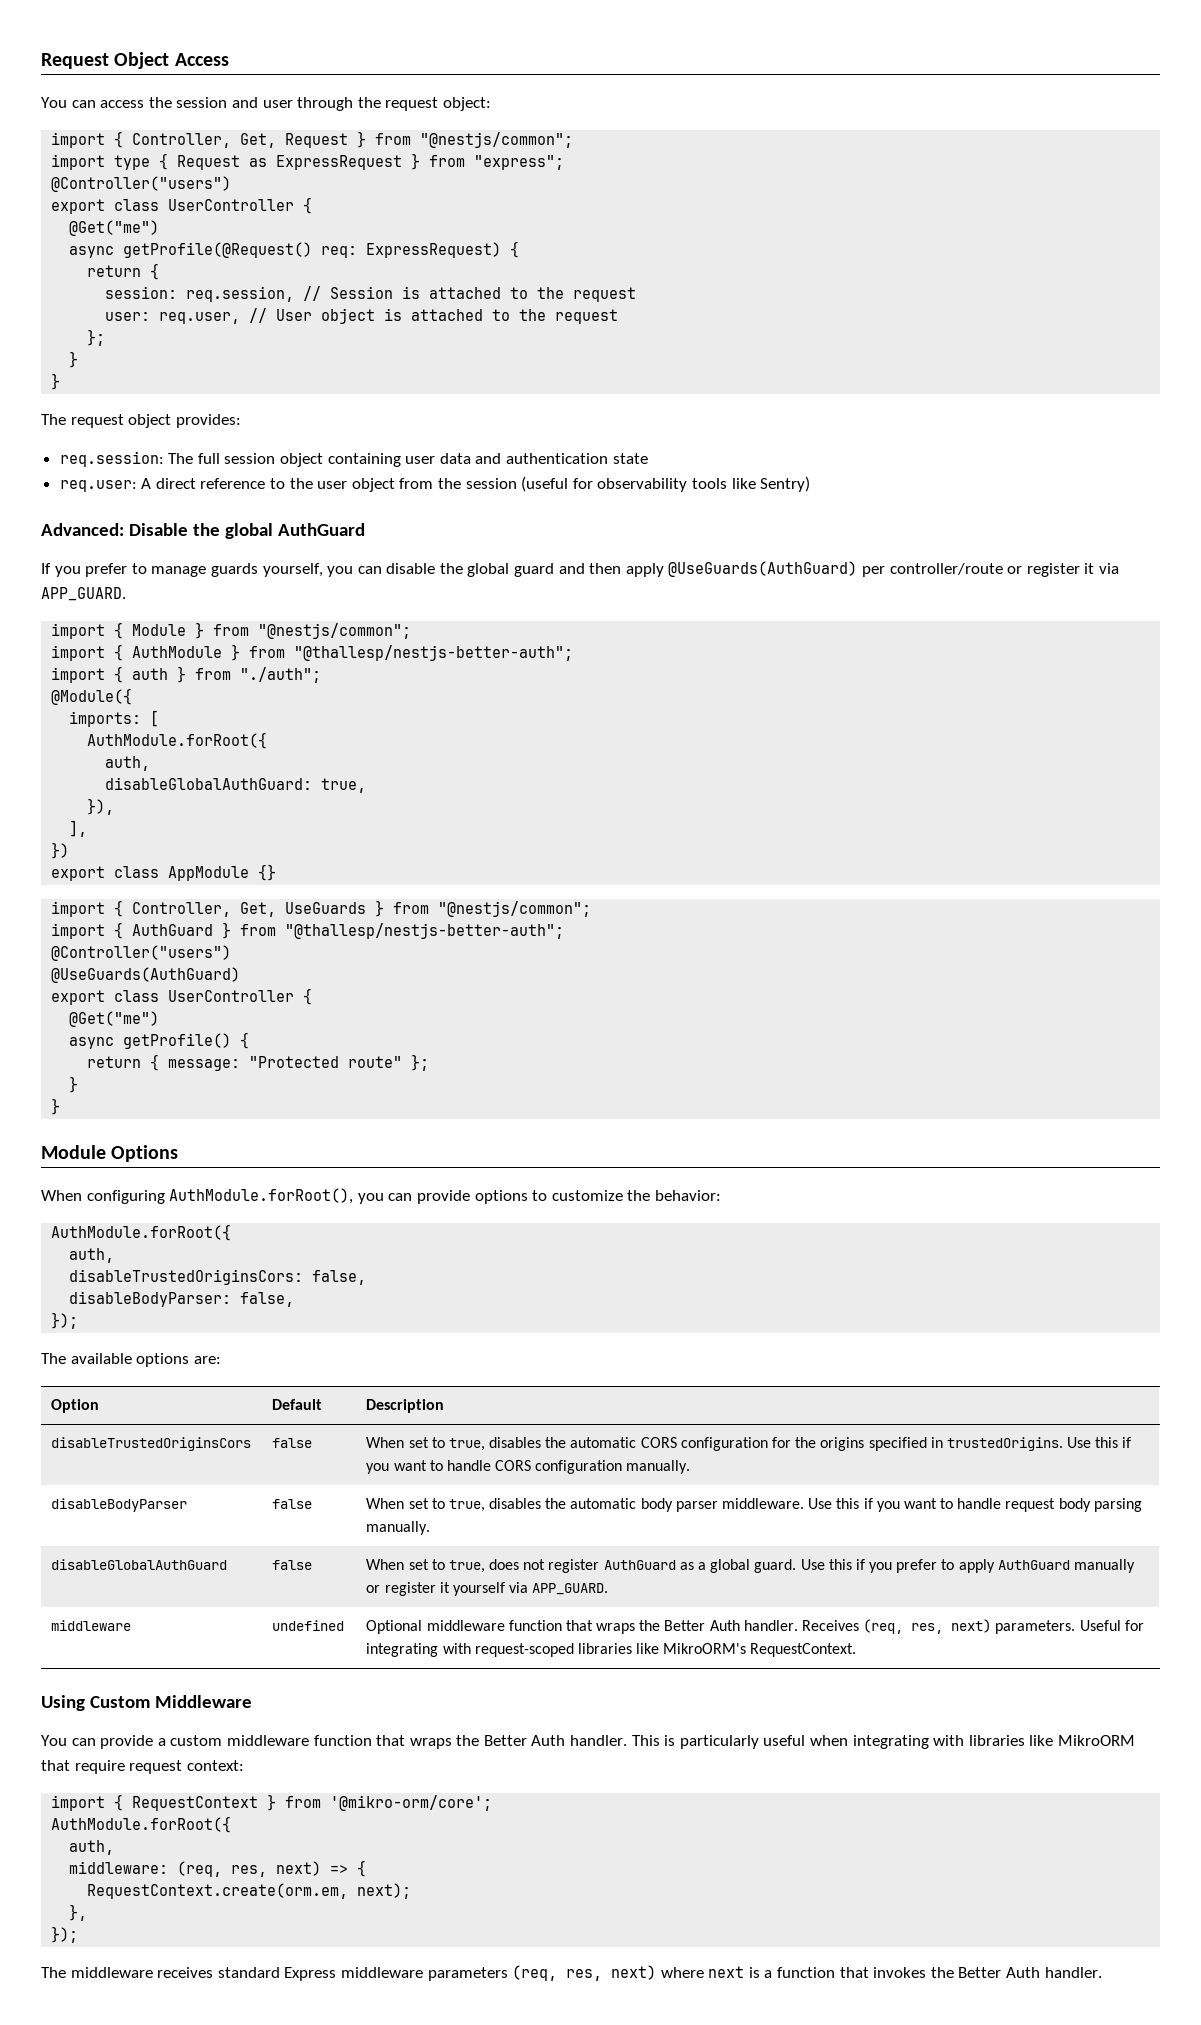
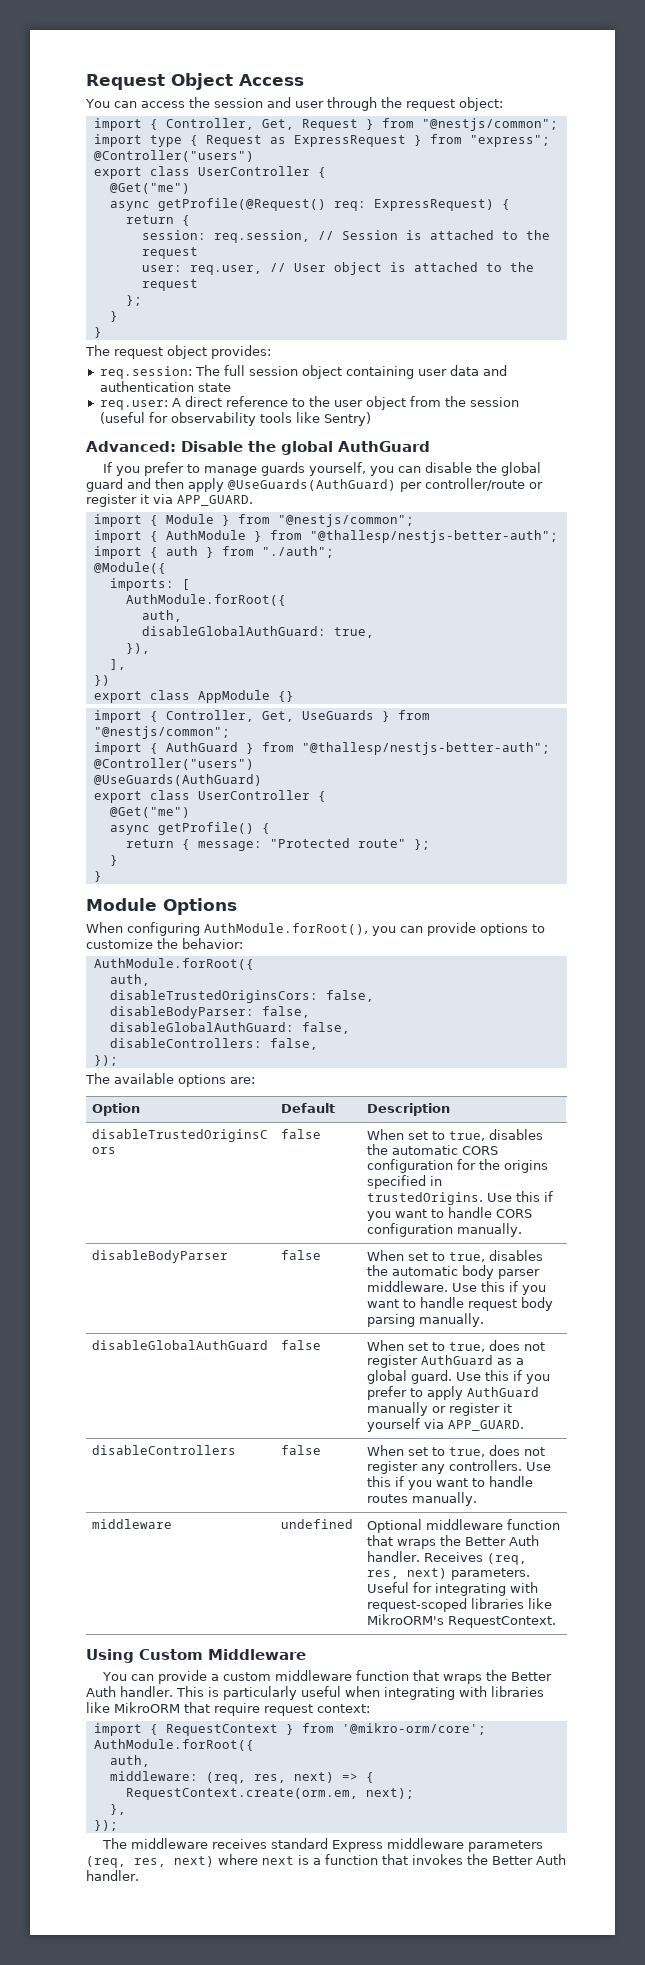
+ disableGlobalAuthGuard: false,
+ disableControllers: false,
+ disableControllers | false | When set to true, does not register any controllers. Use this if you want to handle routes manually.

